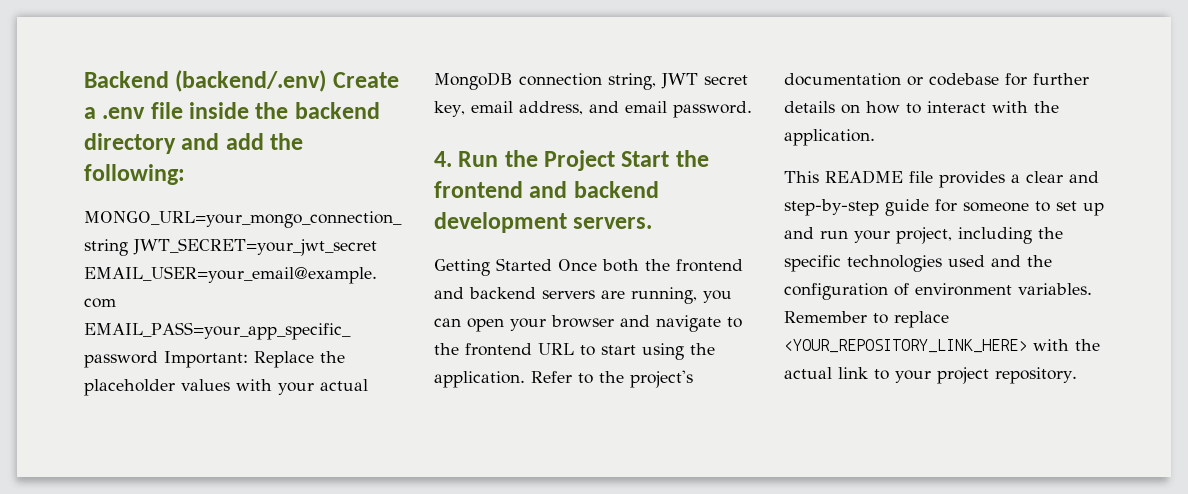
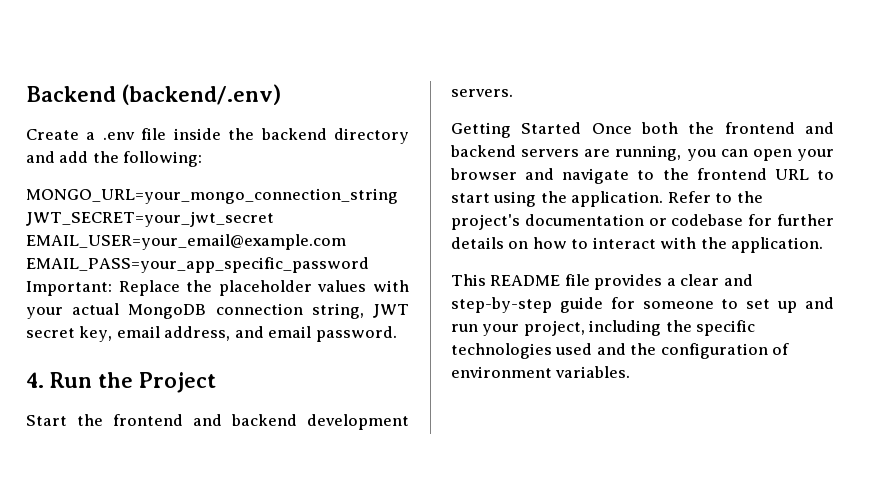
- Backend (backend/.env) Create a .env file inside the backend directory and add the following:
+ Backend (backend/.env)
+ Create a .env file inside the backend directory and add the following:
- 4. Run the Project Start the frontend and backend development servers.
+ 4. Run the Project
+ Start the frontend and backend development servers.
- Remember to replace <YOUR_REPOSITORY_LINK_HERE> with the actual link to your project repository.

